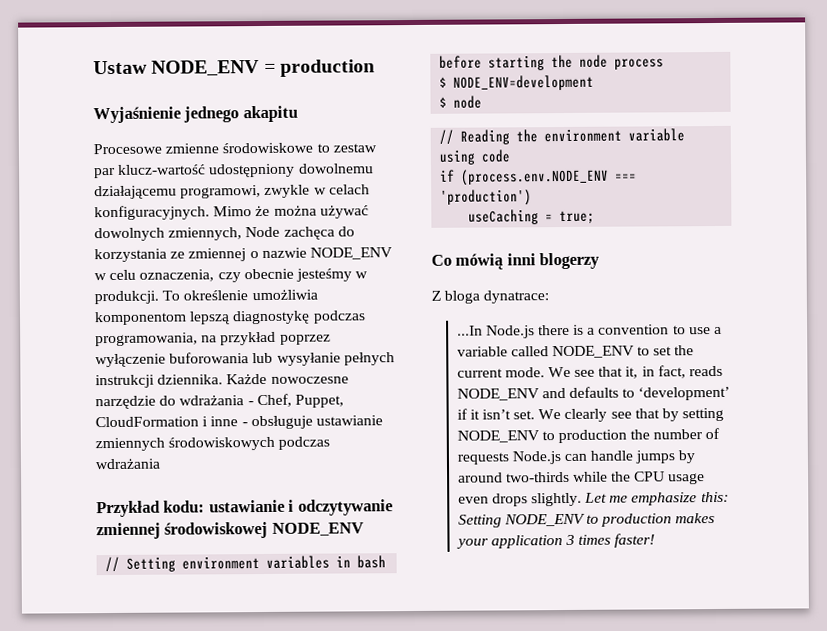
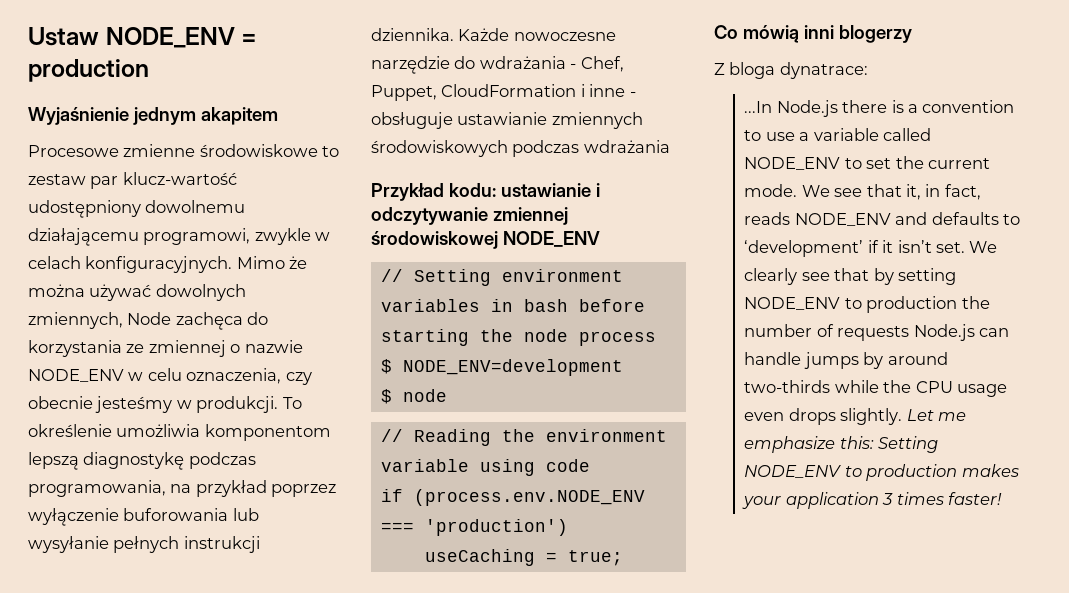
- Wyjaśnienie jednego akapitu
+ Wyjaśnienie jednym akapitem

